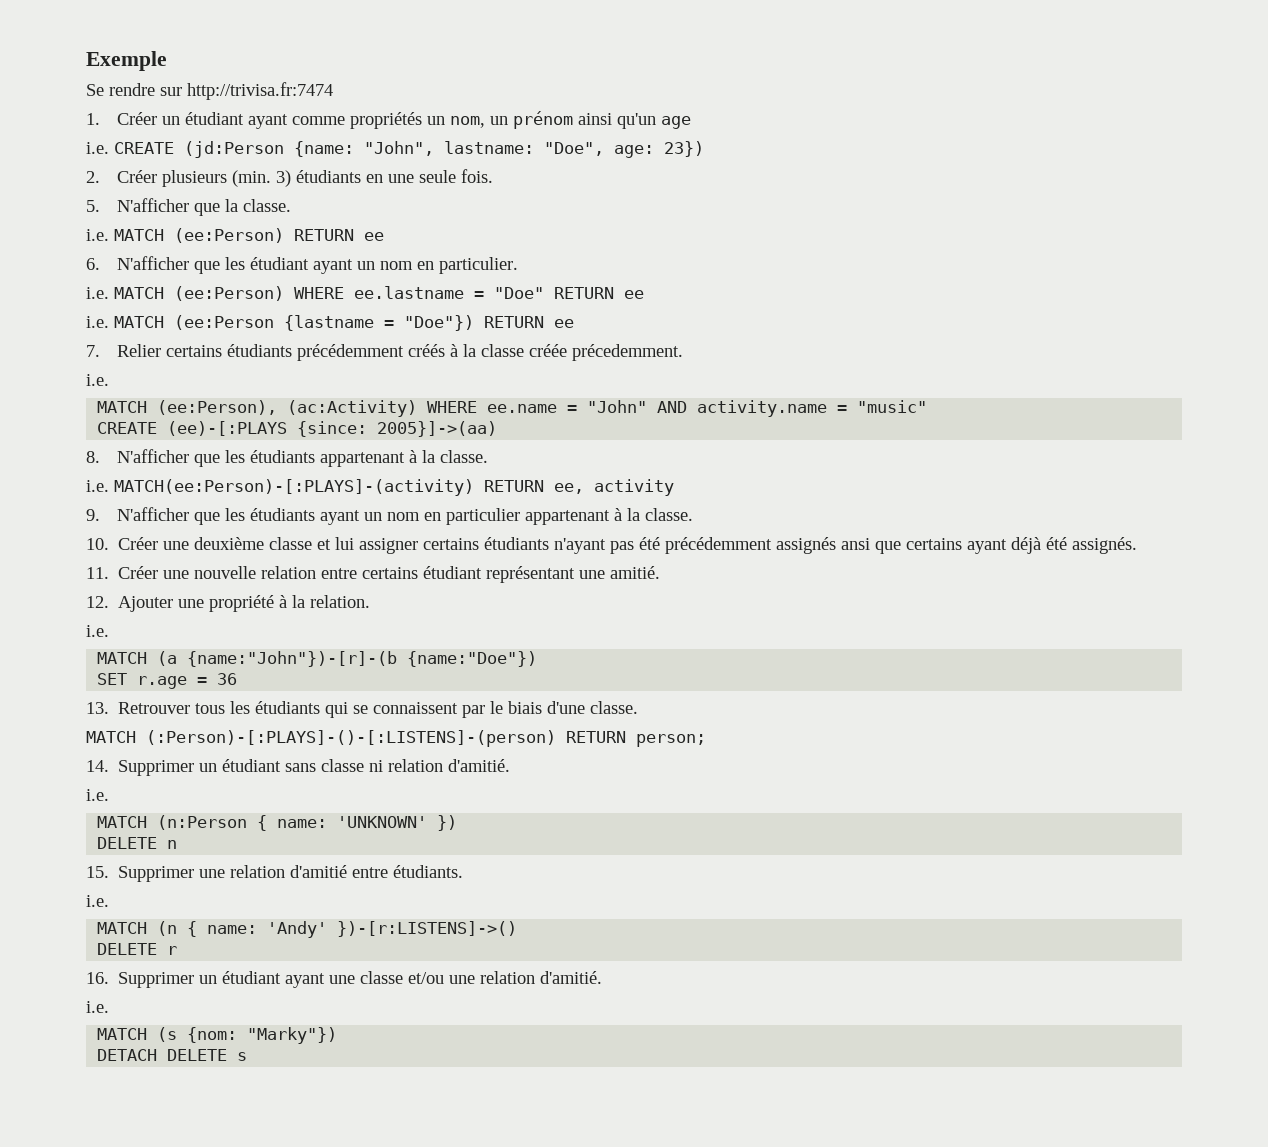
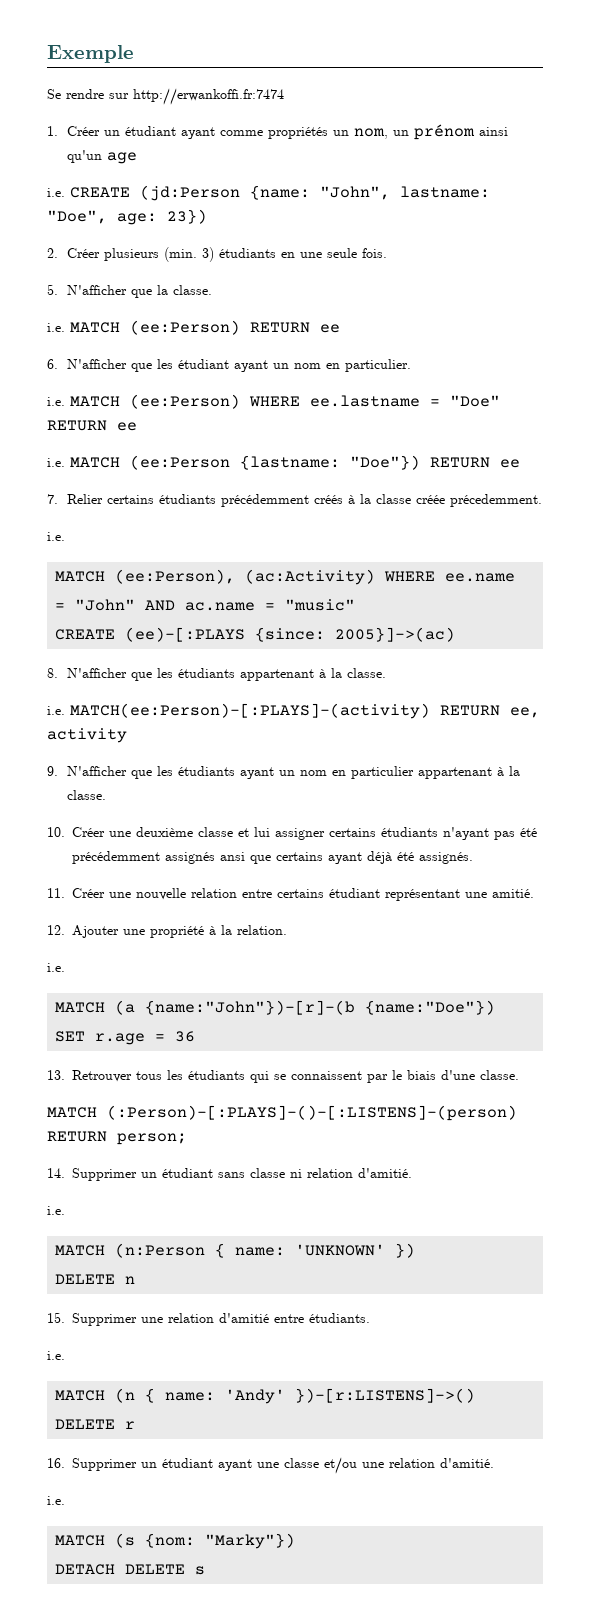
- Se rendre sur http://trivisa.fr:7474
+ Se rendre sur http://erwankoffi.fr:7474
- i.e. MATCH (ee:Person {lastname = "Doe"}) RETURN ee
+ i.e. MATCH (ee:Person {lastname: "Doe"}) RETURN ee
- MATCH (ee:Person), (ac:Activity) WHERE ee.name = "John" AND activity.name = "music"
+ MATCH (ee:Person), (ac:Activity) WHERE ee.name = "John" AND ac.name = "music"
- CREATE (ee)-[:PLAYS {since: 2005}]->(aa)
+ CREATE (ee)-[:PLAYS {since: 2005}]->(ac)

